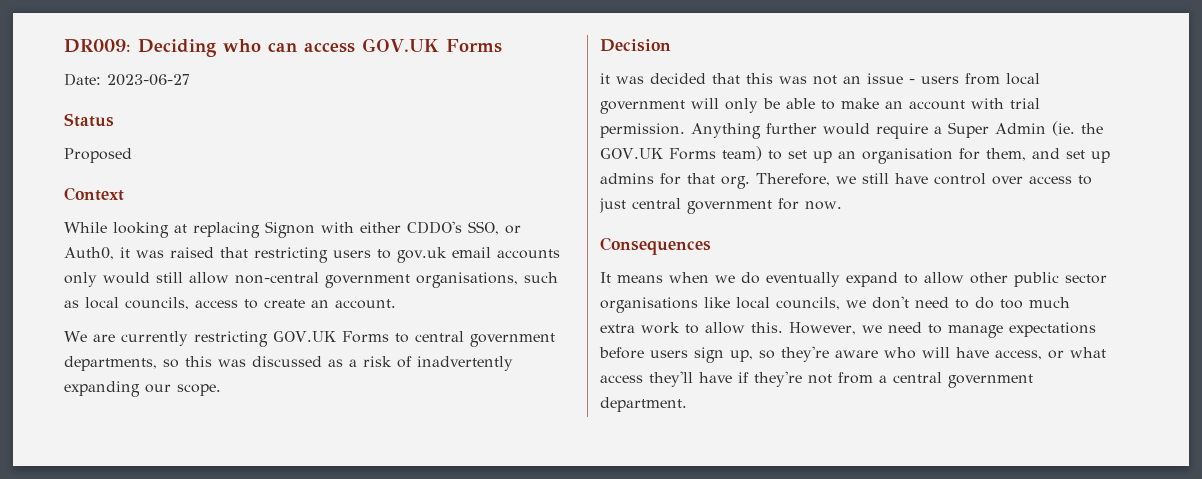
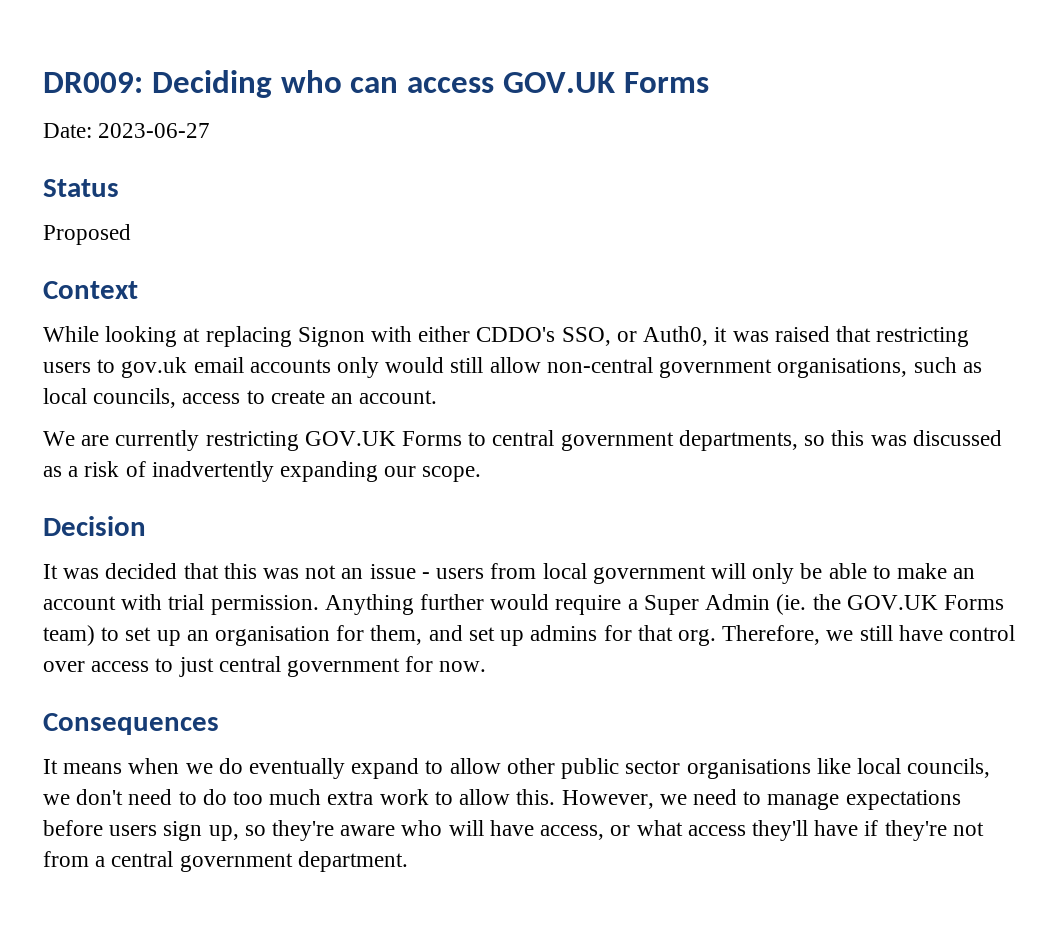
- it was decided that this was not an issue - users from local government will only be able to make an account with trial permission.
+ It was decided that this was not an issue - users from local government will only be able to make an account with trial permission.

